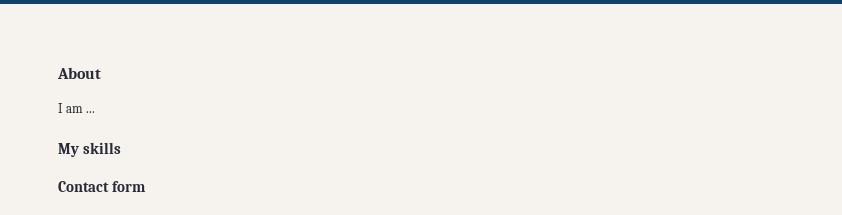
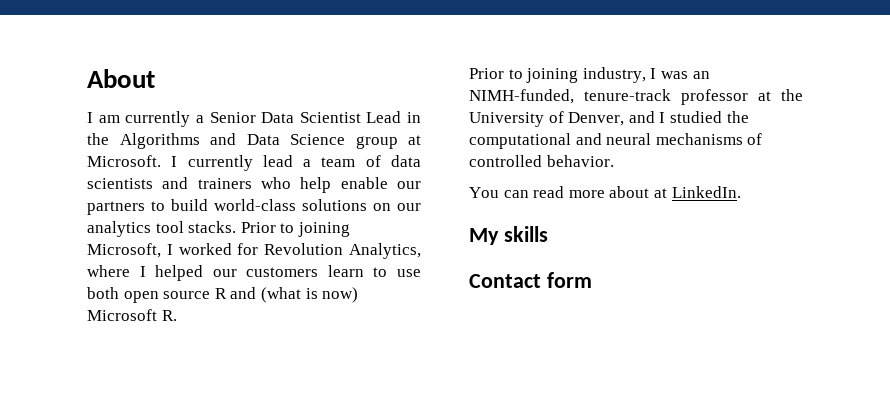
- I am ...
+ I am currently a Senior Data Scientist Lead in the Algorithms and Data Science group at Microsoft. I currently lead a team of data scientists and trainers who help enable our partners to build world-class solutions on our analytics tool stacks. Prior to joining Microsoft, I worked for Revolution Analytics, where I helped our customers learn to use both open source R and (what is now) Microsoft R.
+ Prior to joining industry, I was an NIMH-funded, tenure-track professor at the University of Denver, and I studied the computational and neural mechanisms of controlled behavior.
+ You can read more about at LinkedIn.

